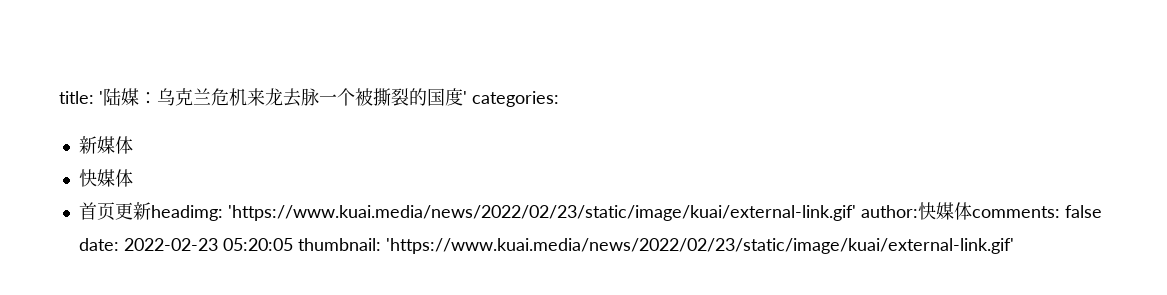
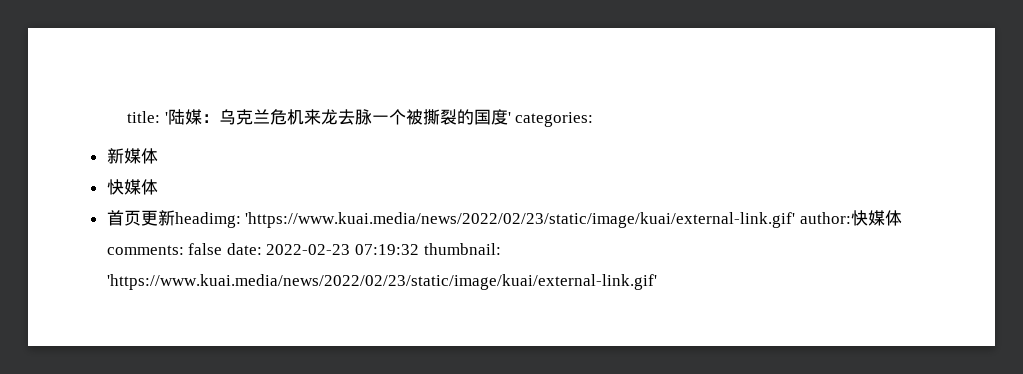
- 首页更新headimg: 'https://www.kuai.media/news/2022/02/23/static/image/kuai/external-link.gif' author:快媒体comments: false date: 2022-02-23 05:20:05 thumbnail: 'https://www.kuai.media/news/2022/02/23/static/image/kuai/external-link.gif'
+ 首页更新headimg: 'https://www.kuai.media/news/2022/02/23/static/image/kuai/external-link.gif' author:快媒体comments: false date: 2022-02-23 07:19:32 thumbnail: 'https://www.kuai.media/news/2022/02/23/static/image/kuai/external-link.gif'

